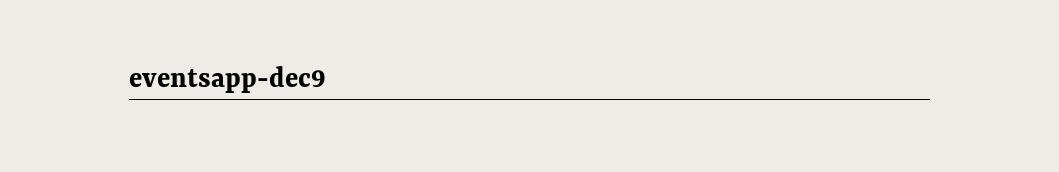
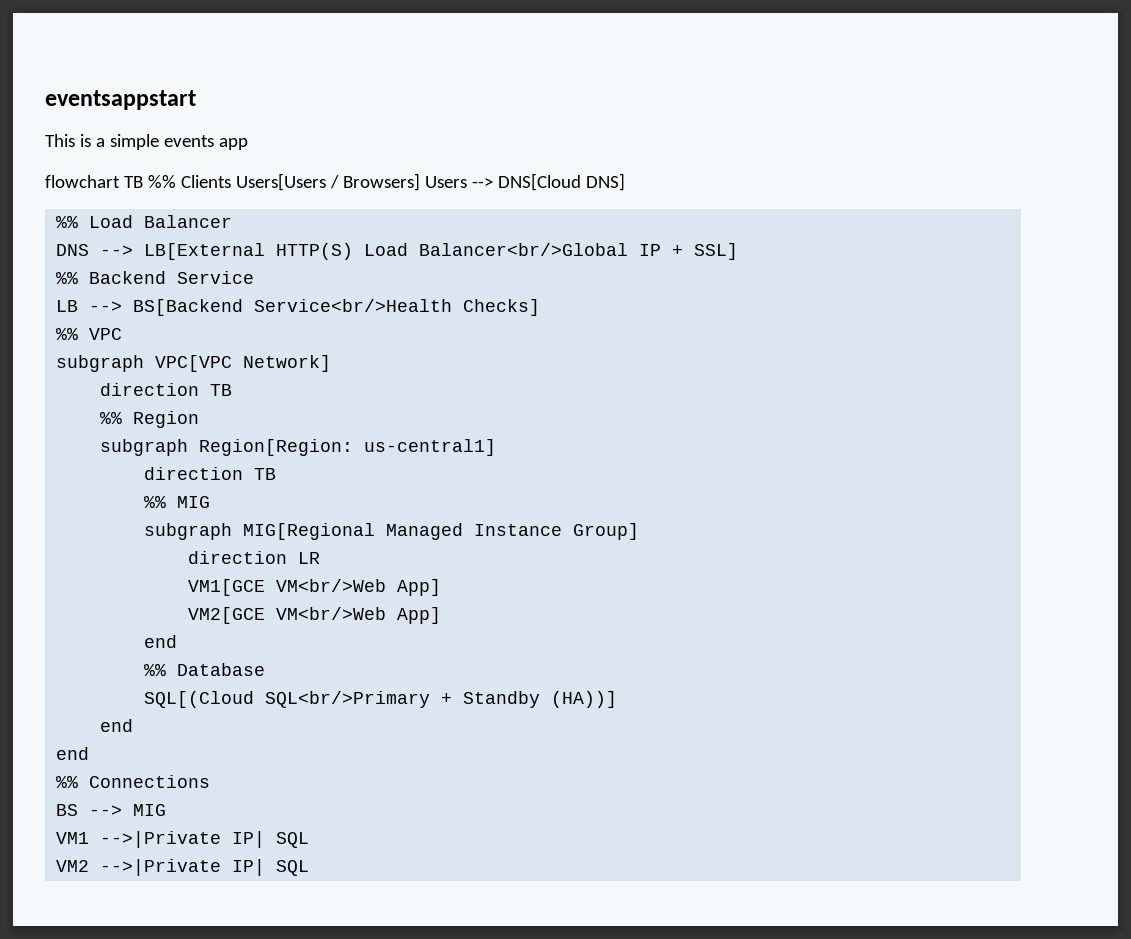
- eventsapp-dec9
+ eventsappstart
+ This is a simple events app
+ flowchart TB %% Clients Users[Users / Browsers] Users --> DNS[Cloud DNS]
+ %% Load Balancer
+ DNS --> LB[External HTTP(S) Load Balancer<br/>Global IP + SSL]
+ %% Backend Service
+ LB --> BS[Backend Service<br/>Health Checks]
+ %% VPC
+ subgraph VPC[VPC Network]
+ direction TB
+ %% Region
+ subgraph Region[Region: us-central1]
+ direction TB
+ %% MIG
+ subgraph MIG[Regional Managed Instance Group]
+ direction LR
+ VM1[GCE VM<br/>Web App]
+ VM2[GCE VM<br/>Web App]
+ end
+ %% Database
+ SQL[(Cloud SQL<br/>Primary + Standby (HA))]
+ end
+ end
+ %% Connections
+ BS --> MIG
+ VM1 -->|Private IP| SQL
+ VM2 -->|Private IP| SQL

